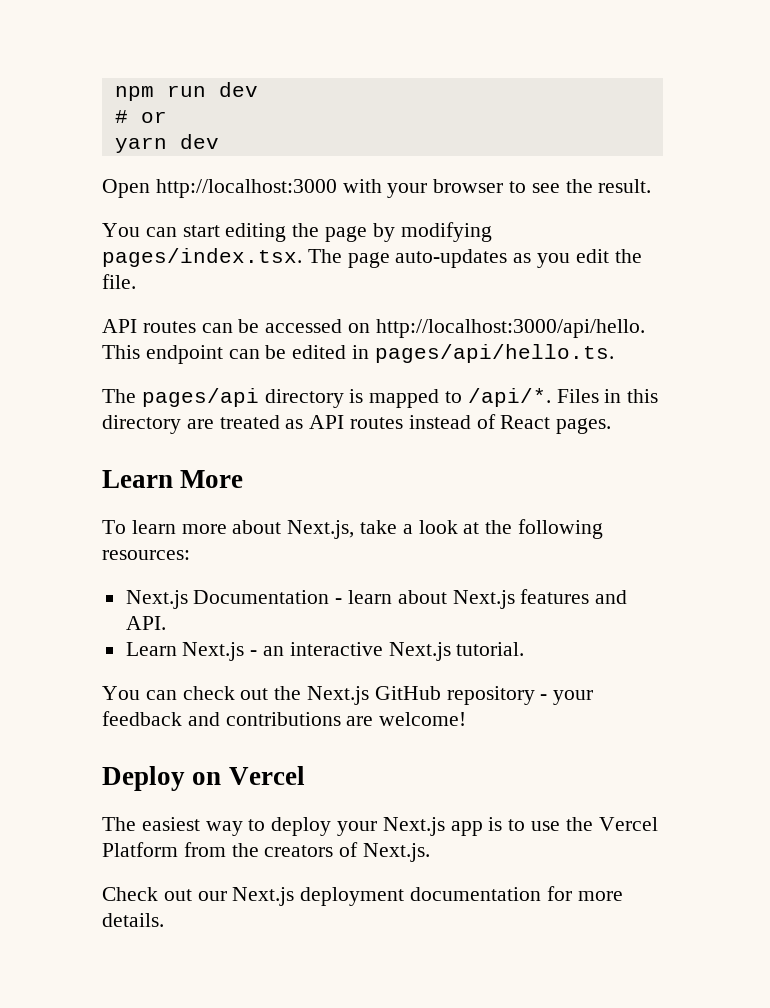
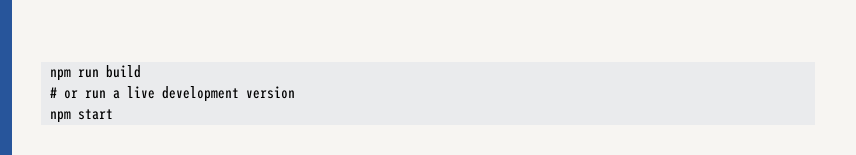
- npm run dev
+ npm run build
- # or
- yarn dev
- Open http://localhost:3000 with your browser to see the result.
- You can start editing the page by modifying pages/index.tsx. The page auto-updates as you edit the file.
- API routes can be accessed on http://localhost:3000/api/hello. This endpoint can be edited in pages/api/hello.ts.
- The pages/api directory is mapped to /api/*. Files in this directory are treated as API routes instead of React pages.
- Learn More
- To learn more about Next.js, take a look at the following resources:
- Next.js Documentation - learn about Next.js features and API.
- Learn Next.js - an interactive Next.js tutorial.
- You can check out the Next.js GitHub repository - your feedback and contributions are welcome!
- Deploy on Vercel
- The easiest way to deploy your Next.js app is to use the Vercel Platform from the creators of Next.js.
- Check out our Next.js deployment documentation for more details.
+ # or run a live development version
+ npm start

